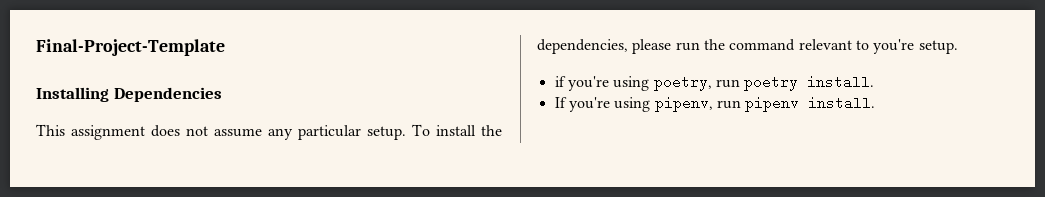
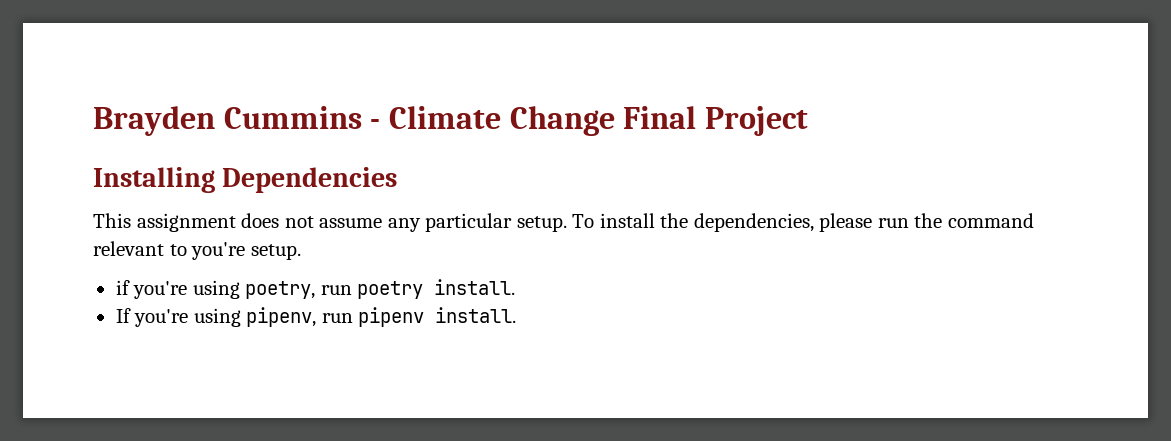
- Final-Project-Template
+ Brayden Cummins - Climate Change Final Project

